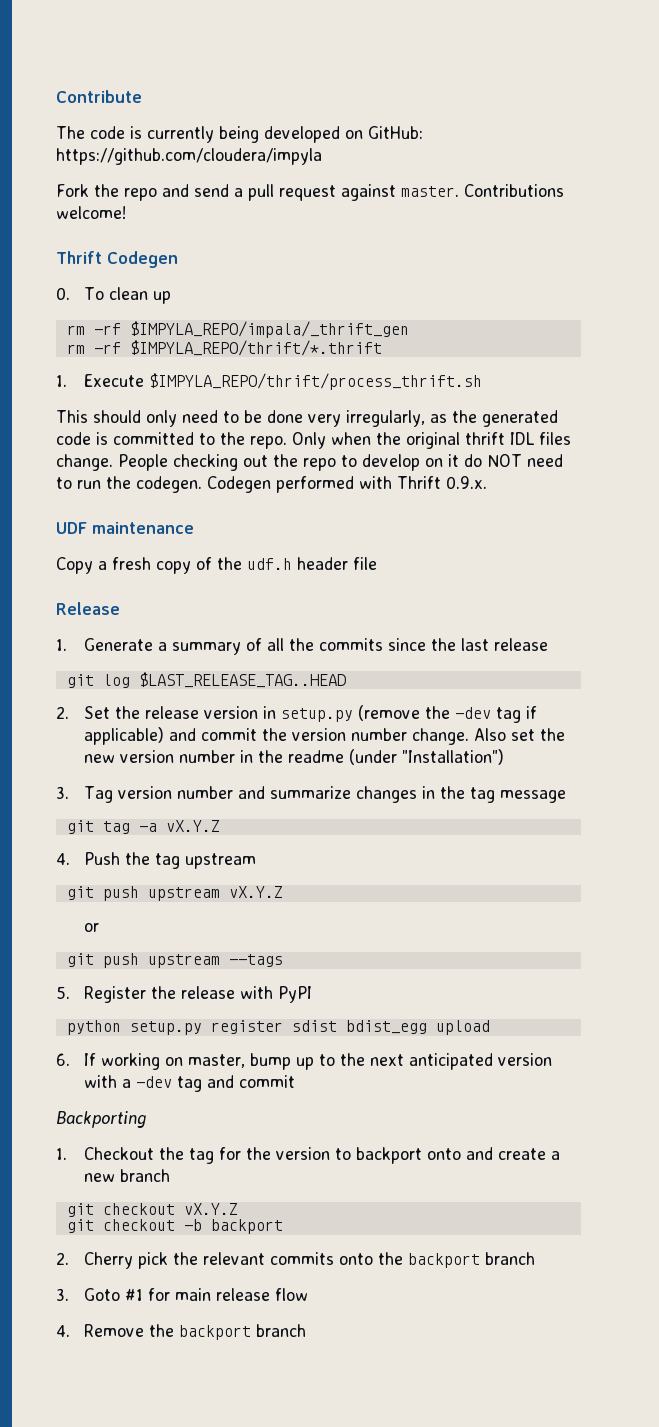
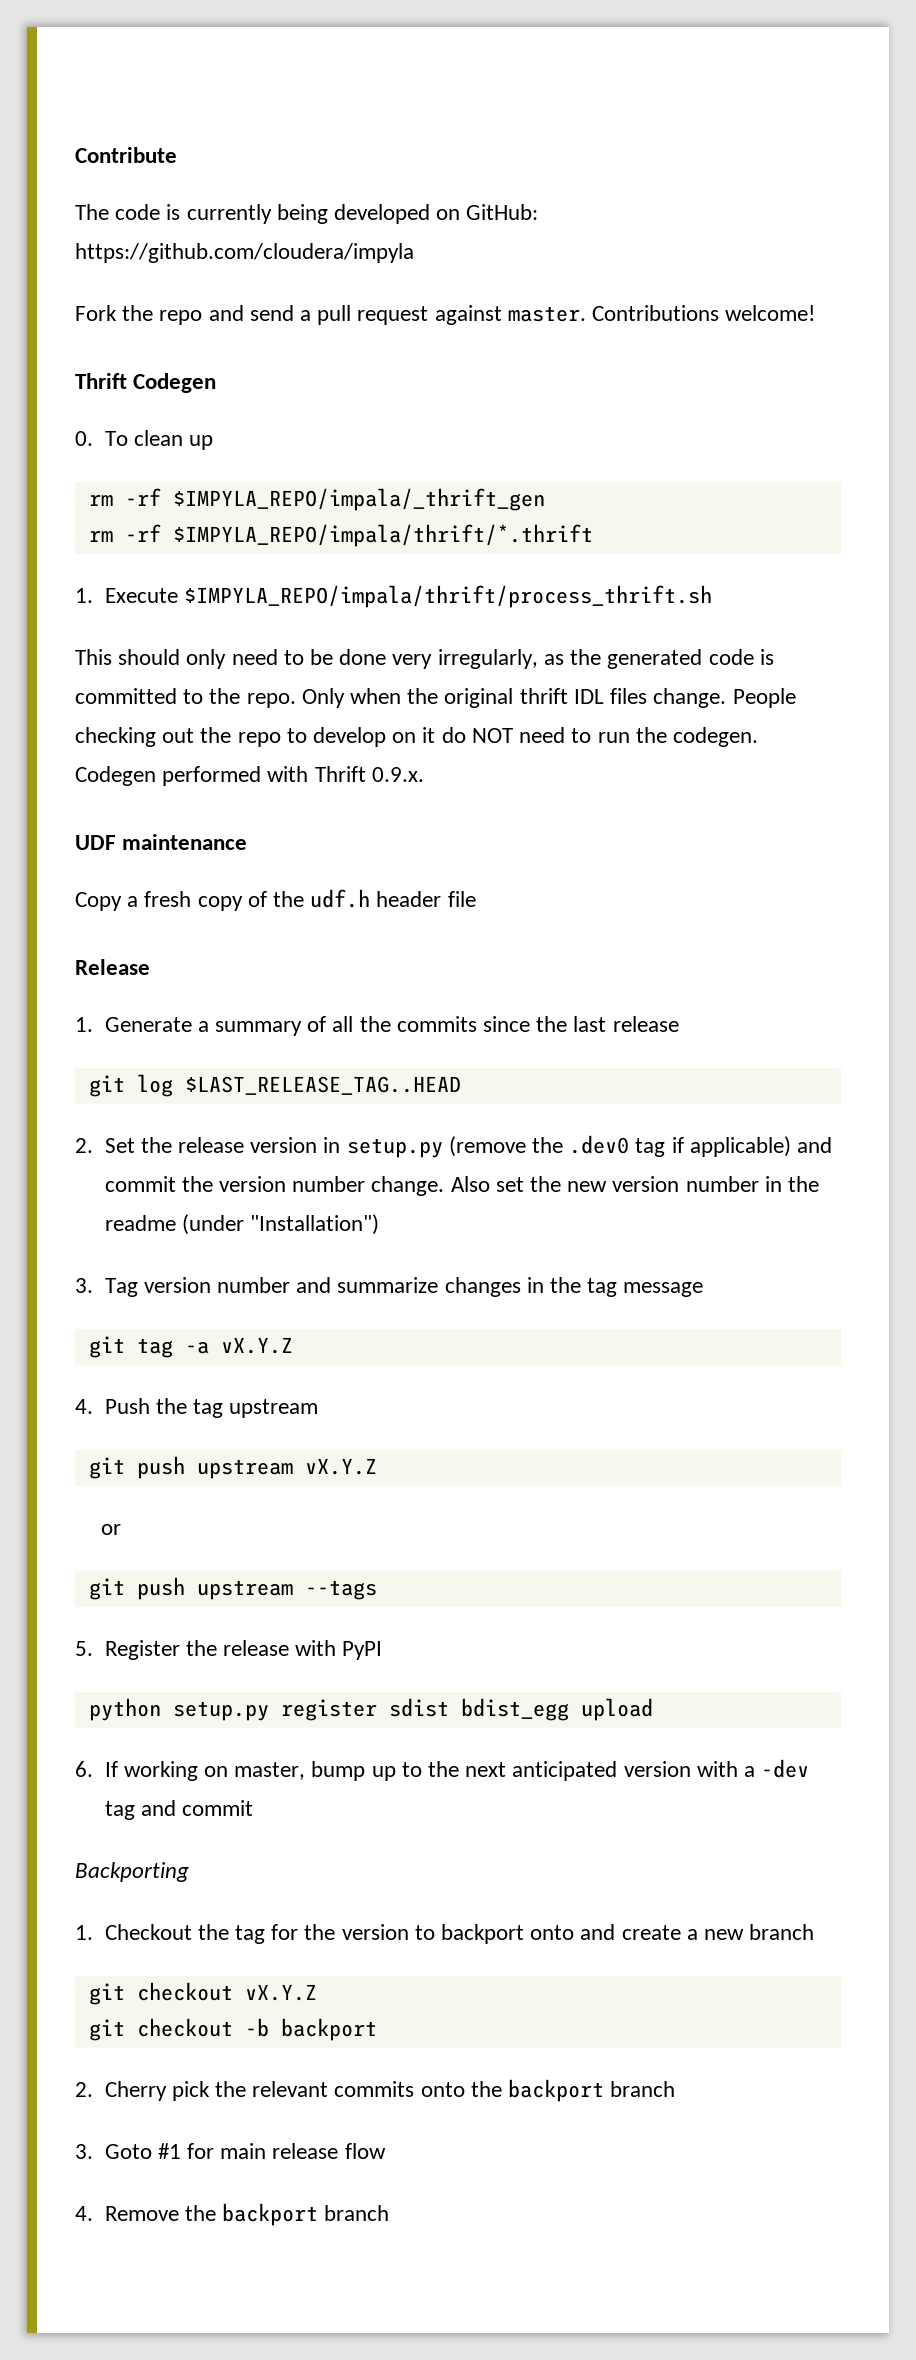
- rm -rf $IMPYLA_REPO/thrift/*.thrift
+ rm -rf $IMPYLA_REPO/impala/thrift/*.thrift
- 1. Execute $IMPYLA_REPO/thrift/process_thrift.sh
+ 1. Execute $IMPYLA_REPO/impala/thrift/process_thrift.sh
- 2. Set the release version in setup.py (remove the -dev tag if applicable) and commit the version number change.
+ 2. Set the release version in setup.py (remove the .dev0 tag if applicable) and commit the version number change.

